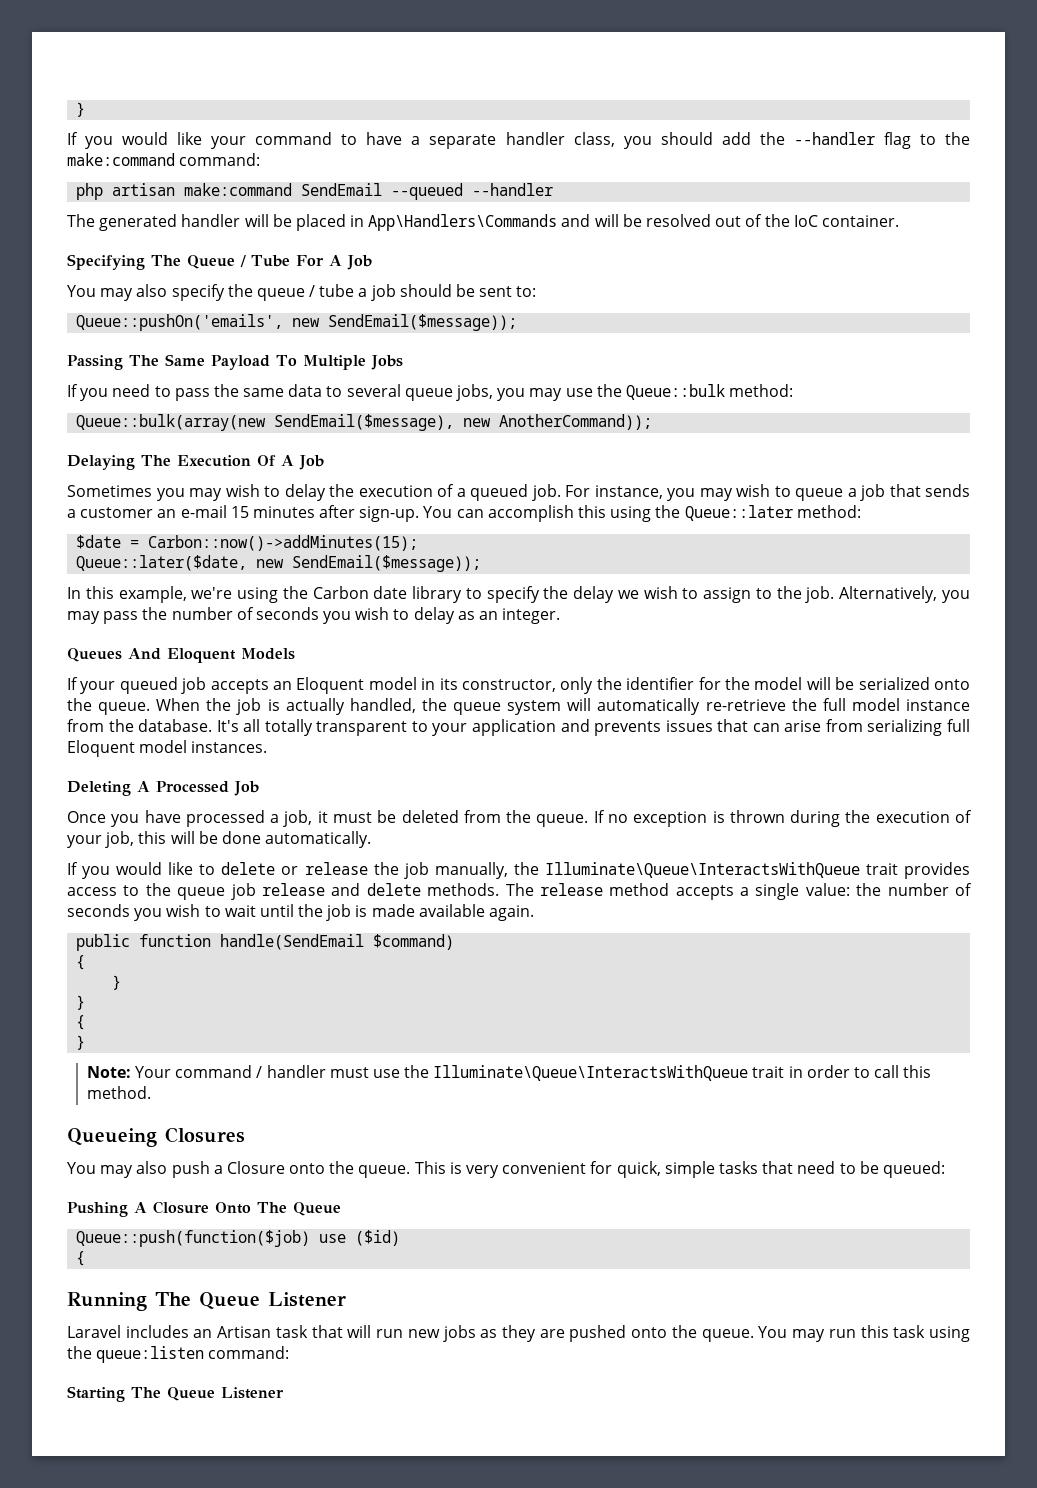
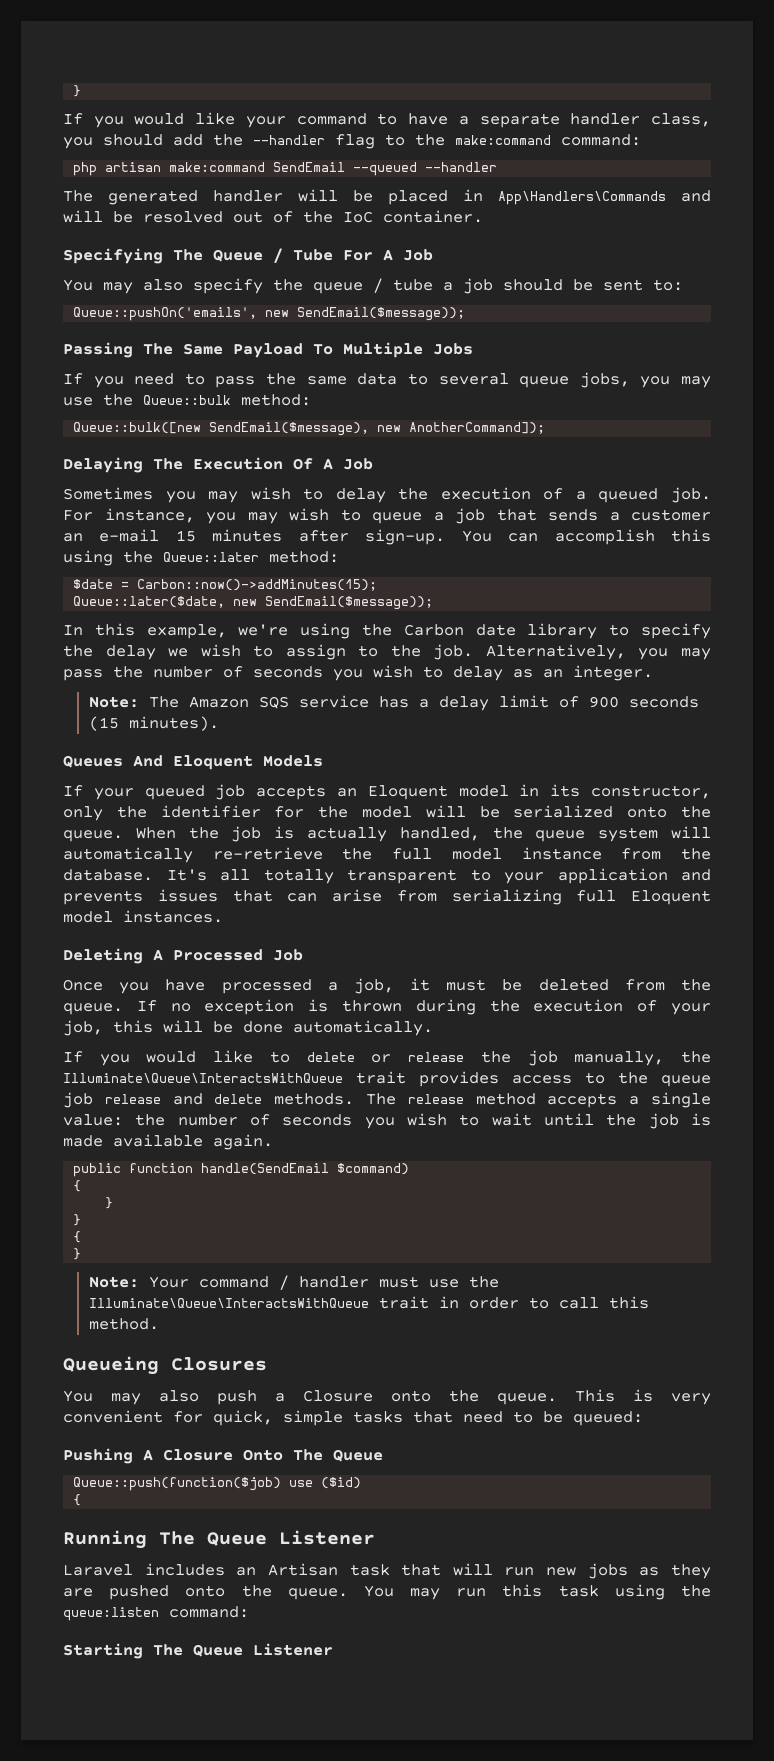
- Queue::bulk(array(new SendEmail($message), new AnotherCommand));
+ Queue::bulk([new SendEmail($message), new AnotherCommand]);
+ Note: The Amazon SQS service has a delay limit of 900 seconds (15 minutes).

